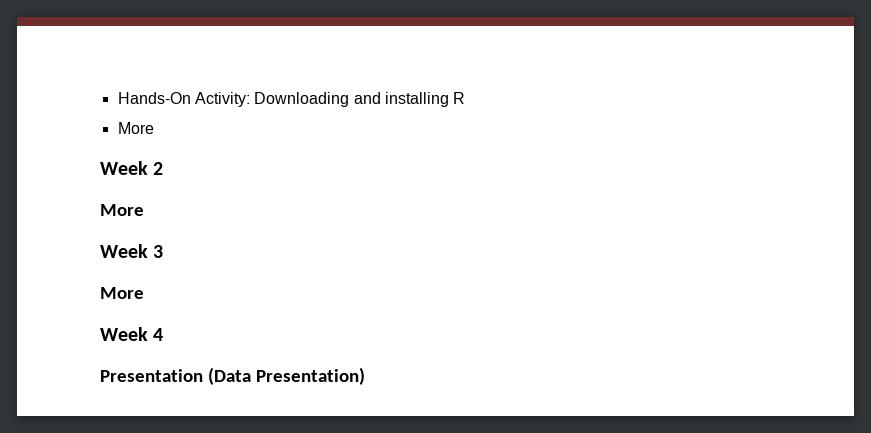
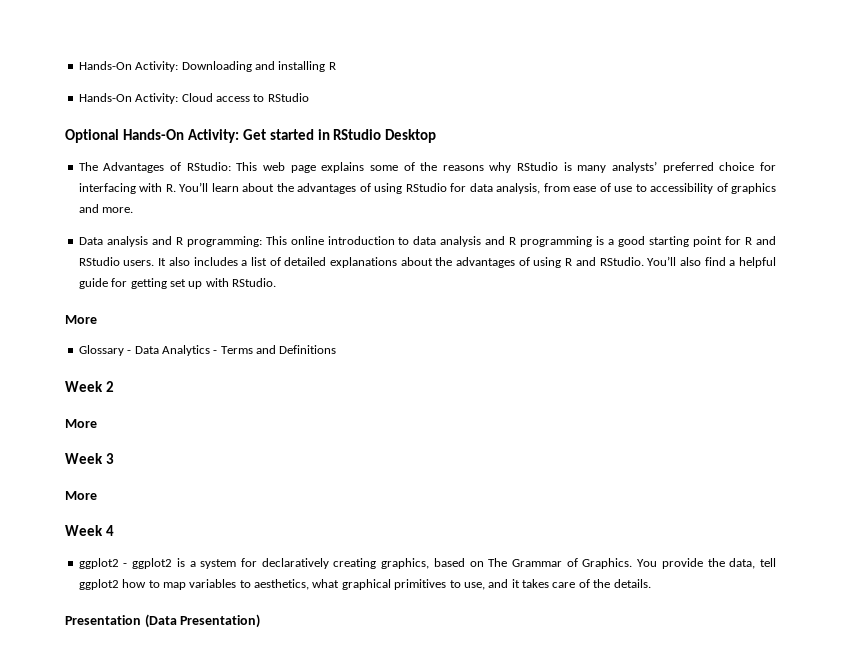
  Hands-On Activity: Downloading and installing R
+ Hands-On Activity: Cloud access to RStudio
+ Optional Hands-On Activity: Get started in RStudio Desktop
+ The Advantages of RStudio: This web page explains some of the reasons why RStudio is many analysts’ preferred choice for interfacing with R. You’ll learn about the advantages of using RStudio for data analysis, from ease of use to accessibility of graphics and more.
+ Data analysis and R programming: This online introduction to data analysis and R programming is a good starting point for R and RStudio users. It also includes a list of detailed explanations about the advantages of using R and RStudio. You’ll also find a helpful guide for getting set up with RStudio.
  More
+ Glossary - Data Analytics - Terms and Definitions
+ ggplot2 - ggplot2 is a system for declaratively creating graphics, based on The Grammar of Graphics. You provide the data, tell ggplot2 how to map variables to aesthetics, what graphical primitives to use, and it takes care of the details.

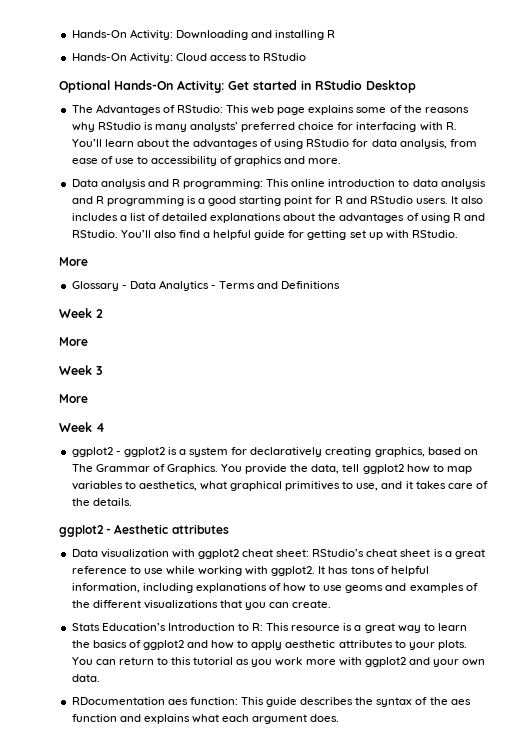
- Presentation (Data Presentation)
+ ggplot2 - Aesthetic attributes
+ Data visualization with ggplot2 cheat sheet: RStudio’s cheat sheet is a great reference to use while working with ggplot2. It has tons of helpful information, including explanations of how to use geoms and examples of the different visualizations that you can create.
+ Stats Education’s Introduction to R: This resource is a great way to learn the basics of ggplot2 and how to apply aesthetic attributes to your plots. You can return to this tutorial as you work more with ggplot2 and your own data.
+ RDocumentation aes function: This guide describes the syntax of the aes function and explains what each argument does.

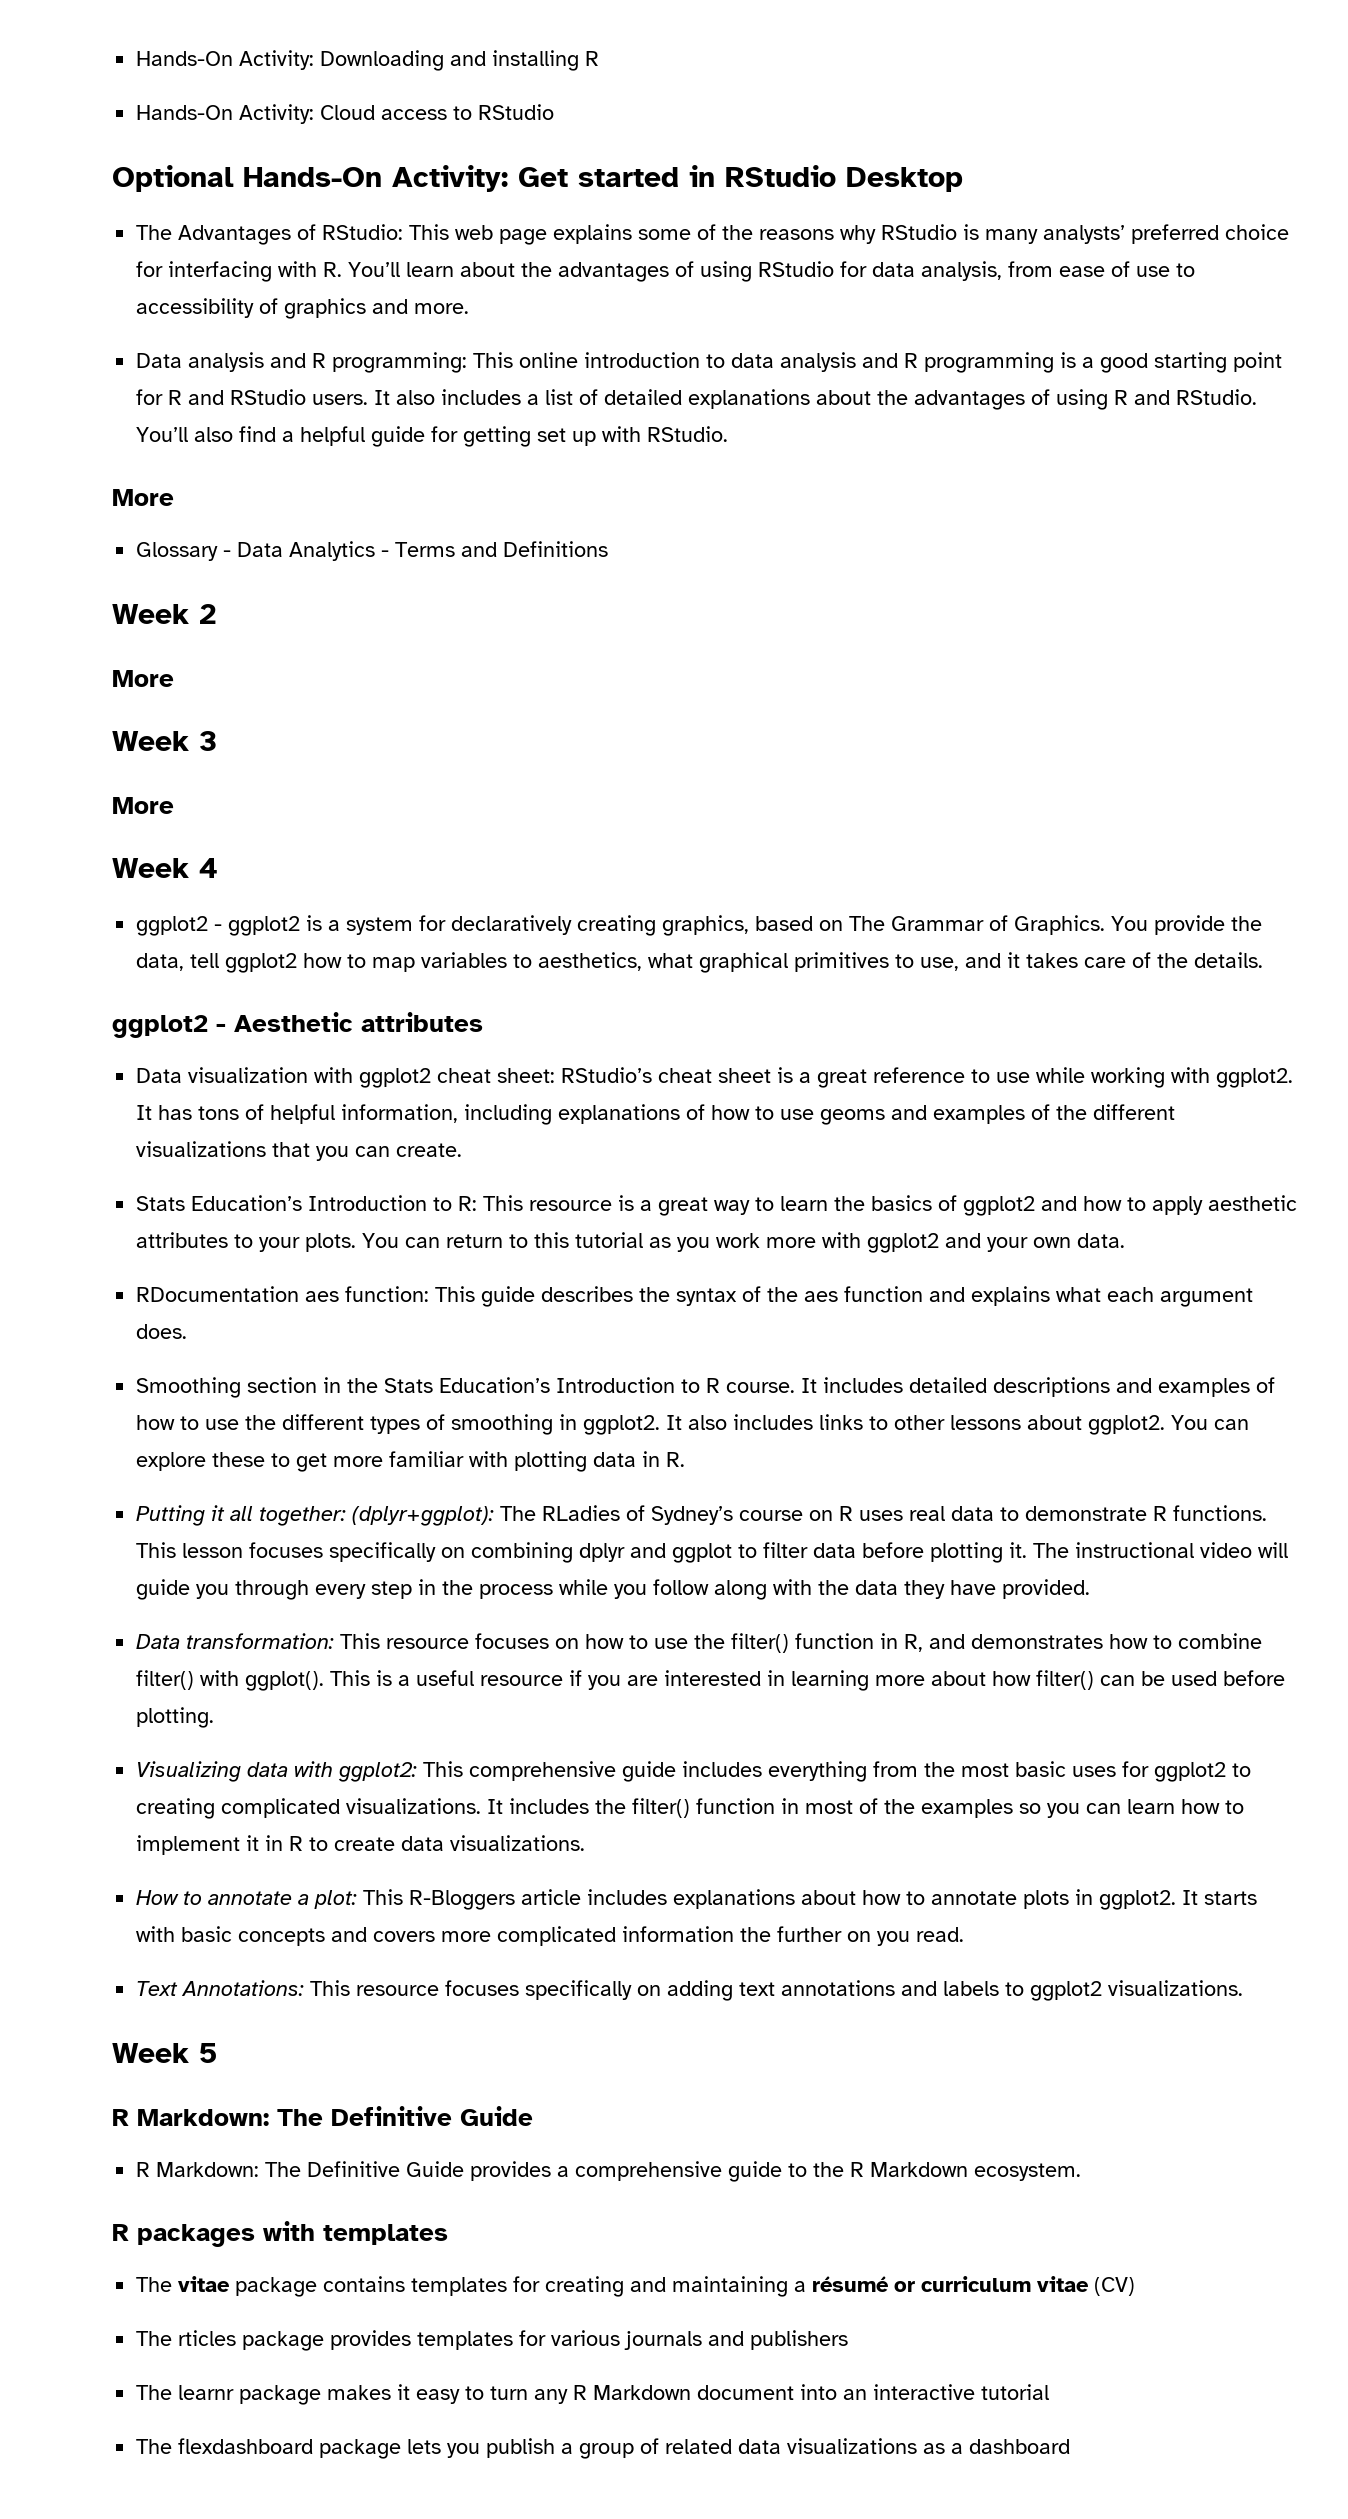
+ Smoothing section in the Stats Education’s Introduction to R course. It includes detailed descriptions and examples of how to use the different types of smoothing in ggplot2. It also includes links to other lessons about ggplot2. You can explore these to get more familiar with plotting data in R.
+ Putting it all together: (dplyr+ggplot): The RLadies of Sydney’s course on R uses real data to demonstrate R functions. This lesson focuses specifically on combining dplyr and ggplot to filter data before plotting it. The instructional video will guide you through every step in the process while you follow along with the data they have provided.
+ Data transformation: This resource focuses on how to use the filter() function in R, and demonstrates how to combine filter() with ggplot(). This is a useful resource if you are interested in learning more about how filter() can be used before plotting.
+ Visualizing data with ggplot2: This comprehensive guide includes everything from the most basic uses for ggplot2 to creating complicated visualizations. It includes the filter() function in most of the examples so you can learn how to implement it in R to create data visualizations.
+ How to annotate a plot: This R-Bloggers article includes explanations about how to annotate plots in ggplot2. It starts with basic concepts and covers more complicated information the further on you read.
+ Text Annotations: This resource focuses specifically on adding text annotations and labels to ggplot2 visualizations.
+ Week 5
+ R Markdown: The Definitive Guide
+ R Markdown: The Definitive Guide provides a comprehensive guide to the R Markdown ecosystem.
+ R packages with templates
+ The vitae package contains templates for creating and maintaining a résumé or curriculum vitae (CV)
+ The rticles package provides templates for various journals and publishers
+ The learnr package makes it easy to turn any R Markdown document into an interactive tutorial
+ The flexdashboard package lets you publish a group of related data visualizations as a dashboard

